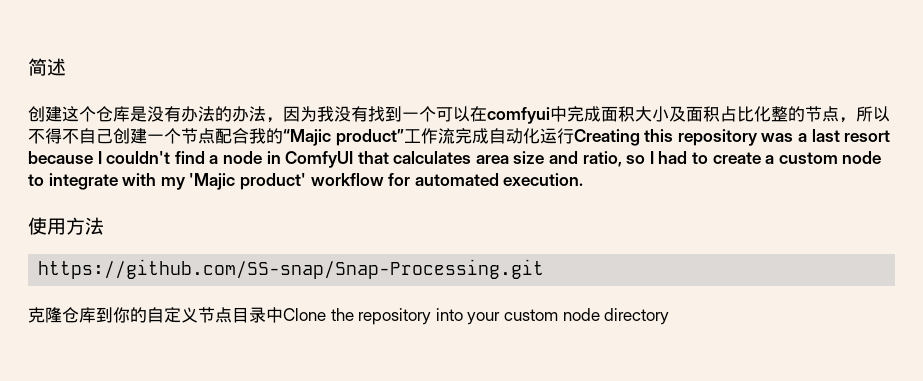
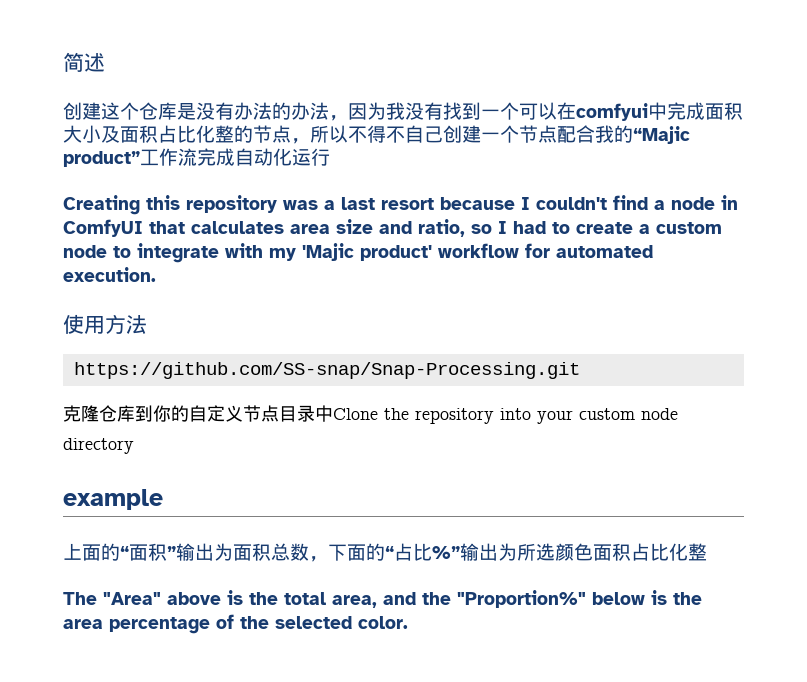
- 创建这个仓库是没有办法的办法，因为我没有找到一个可以在comfyui中完成面积大小及面积占比化整的节点，所以不得不自己创建一个节点配合我的“Majic product”工作流完成自动化运行Creating this repository was a last resort because I couldn't find a node in ComfyUI that calculates area size and ratio, so I had to create a custom node to integrate with my 'Majic product' workflow for automated execution.
+ 创建这个仓库是没有办法的办法，因为我没有找到一个可以在comfyui中完成面积大小及面积占比化整的节点，所以不得不自己创建一个节点配合我的“Majic product”工作流完成自动化运行
+ Creating this repository was a last resort because I couldn't find a node in ComfyUI that calculates area size and ratio, so I had to create a custom node to integrate with my 'Majic product' workflow for automated execution.
+ example
+ 上面的“面积”输出为面积总数，下面的“占比%”输出为所选颜色面积占比化整
+ The "Area" above is the total area, and the "Proportion%" below is the area percentage of the selected color.

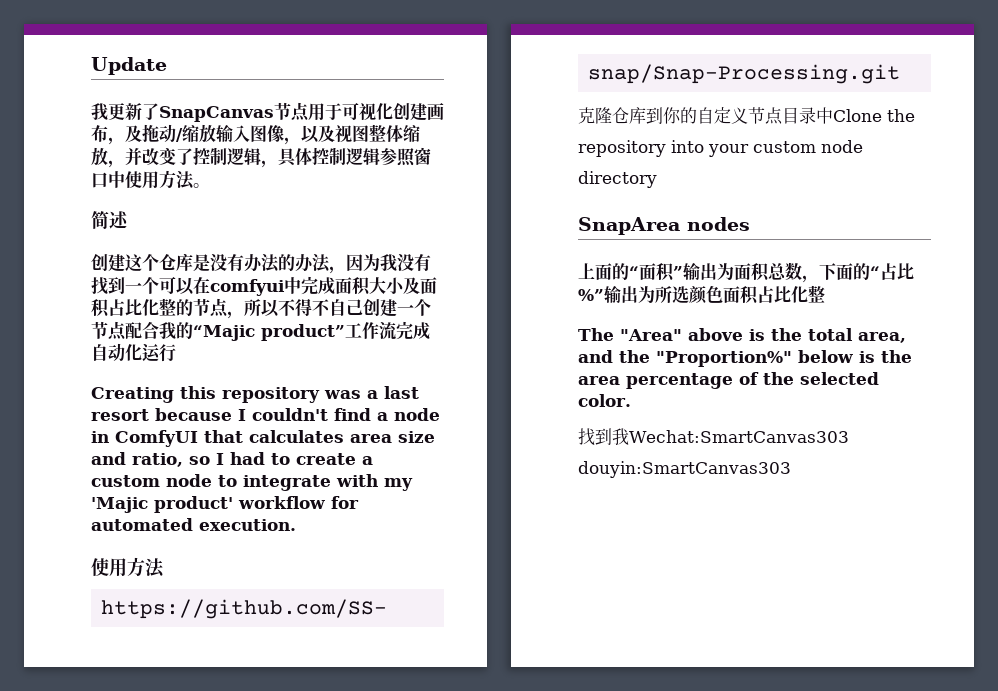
+ Update
+ 我更新了SnapCanvas节点用于可视化创建画布，及拖动/缩放输入图像，以及视图整体缩放，并改变了控制逻辑，具体控制逻辑参照窗口中使用方法。
- example
+ SnapArea nodes
+ 找到我Wechat:SmartCanvas303 douyin:SmartCanvas303

